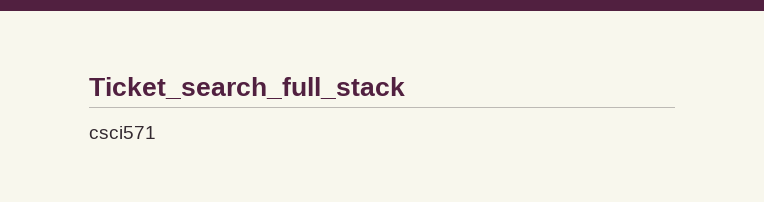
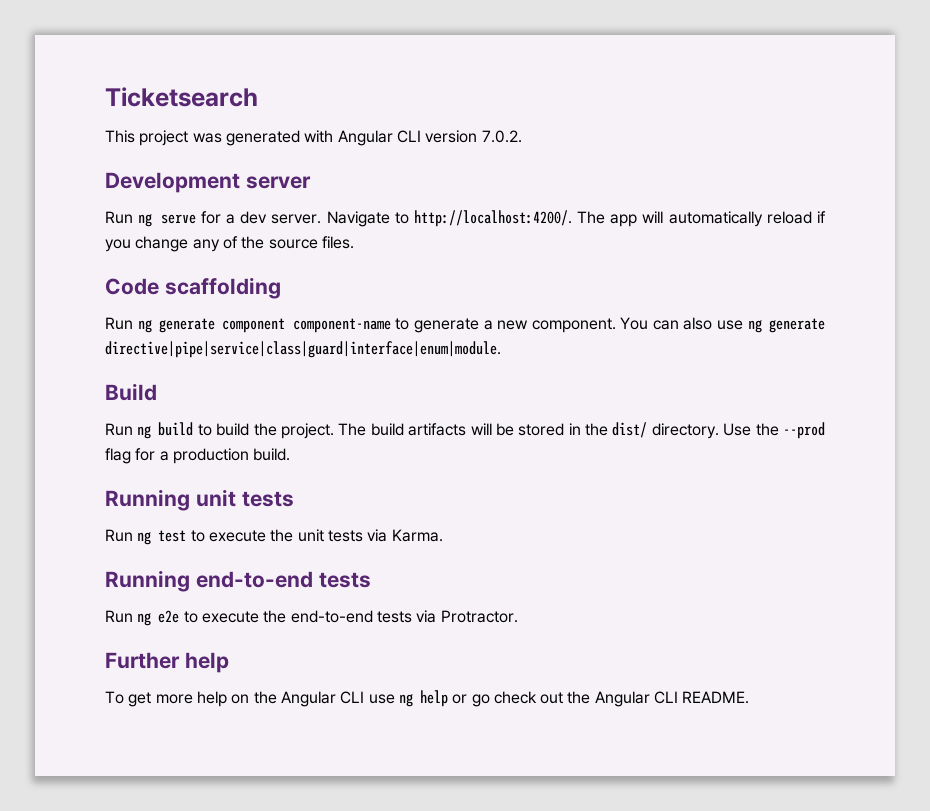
- Ticket_search_full_stack
- csci571
+ Ticketsearch
+ This project was generated with Angular CLI version 7.0.2.
+ Development server
+ Run ng serve for a dev server. Navigate to http://localhost:4200/. The app will automatically reload if you change any of the source files.
+ Code scaffolding
+ Run ng generate component component-name to generate a new component. You can also use ng generate directive|pipe|service|class|guard|interface|enum|module.
+ Build
+ Run ng build to build the project. The build artifacts will be stored in the dist/ directory. Use the --prod flag for a production build.
+ Running unit tests
+ Run ng test to execute the unit tests via Karma.
+ Running end-to-end tests
+ Run ng e2e to execute the end-to-end tests via Protractor.
+ Further help
+ To get more help on the Angular CLI use ng help or go check out the Angular CLI README.

